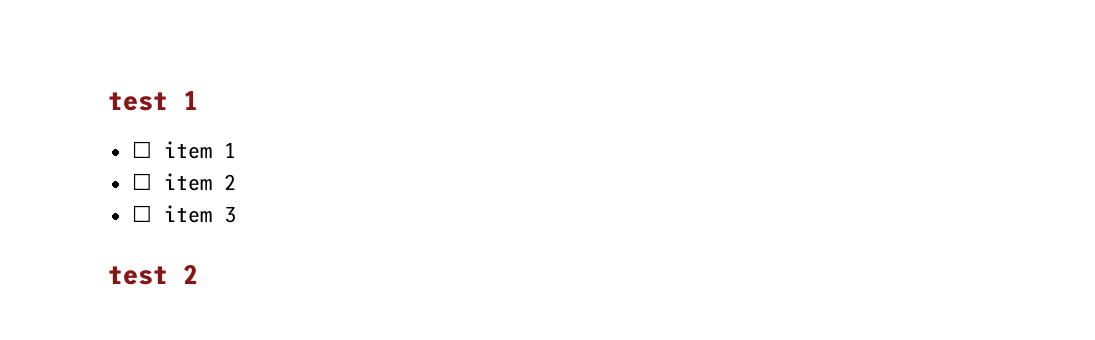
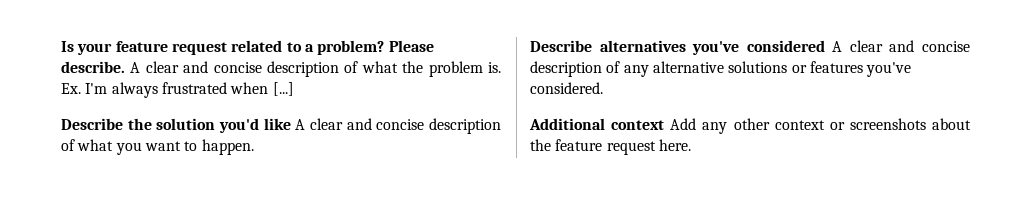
- test 1
- ☐ item 1
- ☐ item 2
- ☐ item 3
- test 2
+ Is your feature request related to a problem? Please describe. A clear and concise description of what the problem is. Ex. I'm always frustrated when [...]
+ Describe the solution you'd like A clear and concise description of what you want to happen.
+ Describe alternatives you've considered A clear and concise description of any alternative solutions or features you've considered.
+ Additional context Add any other context or screenshots about the feature request here.

